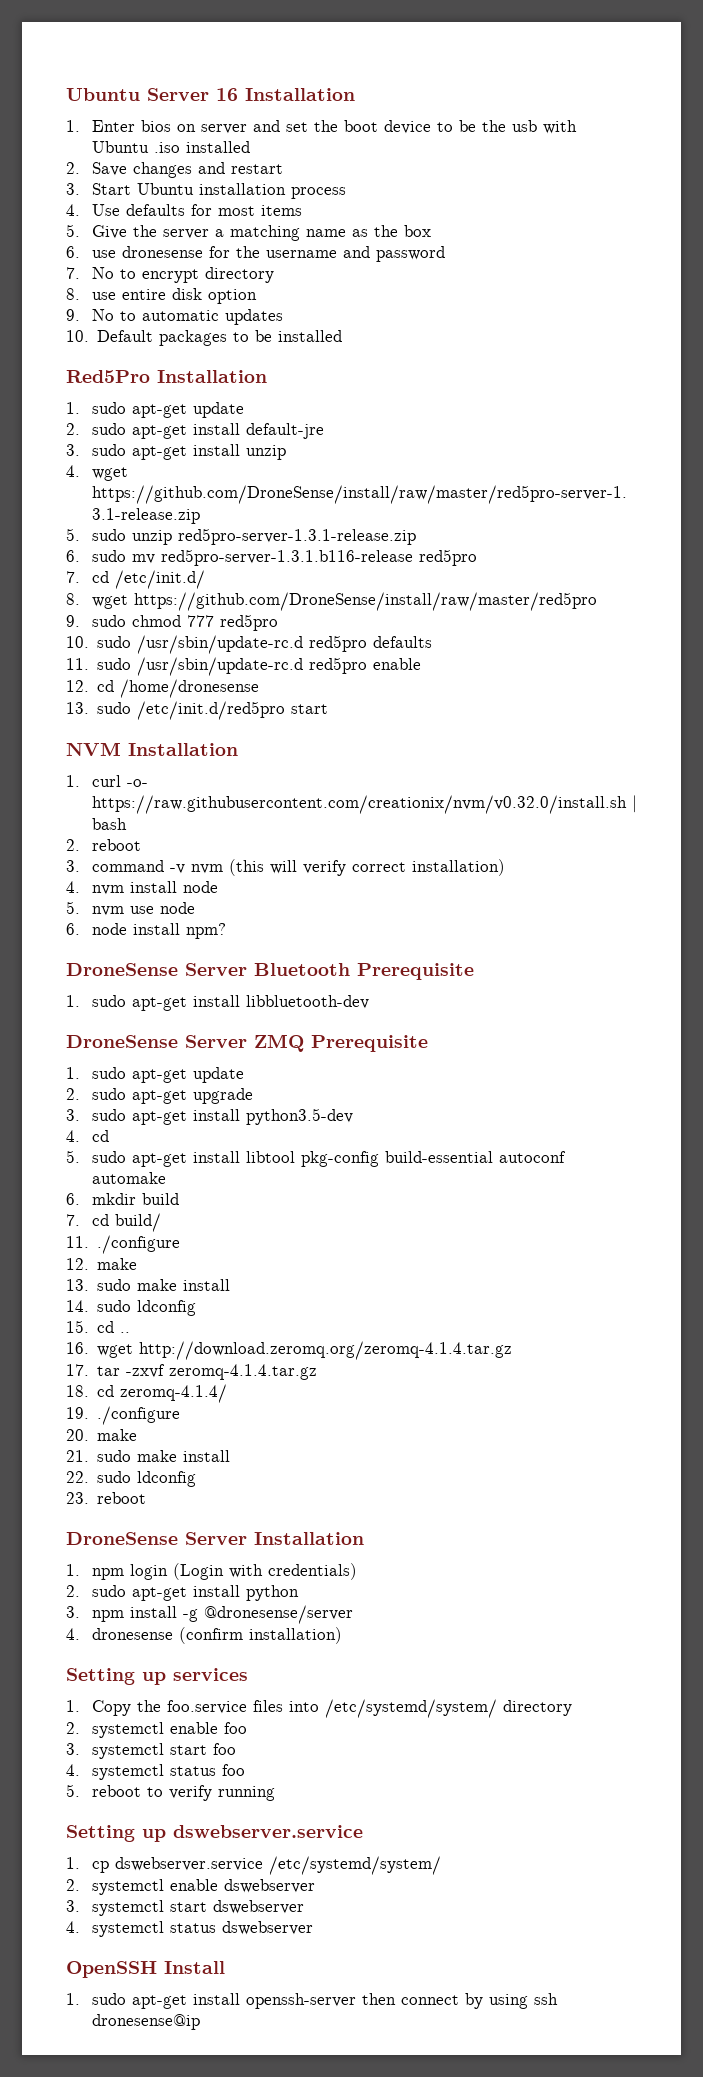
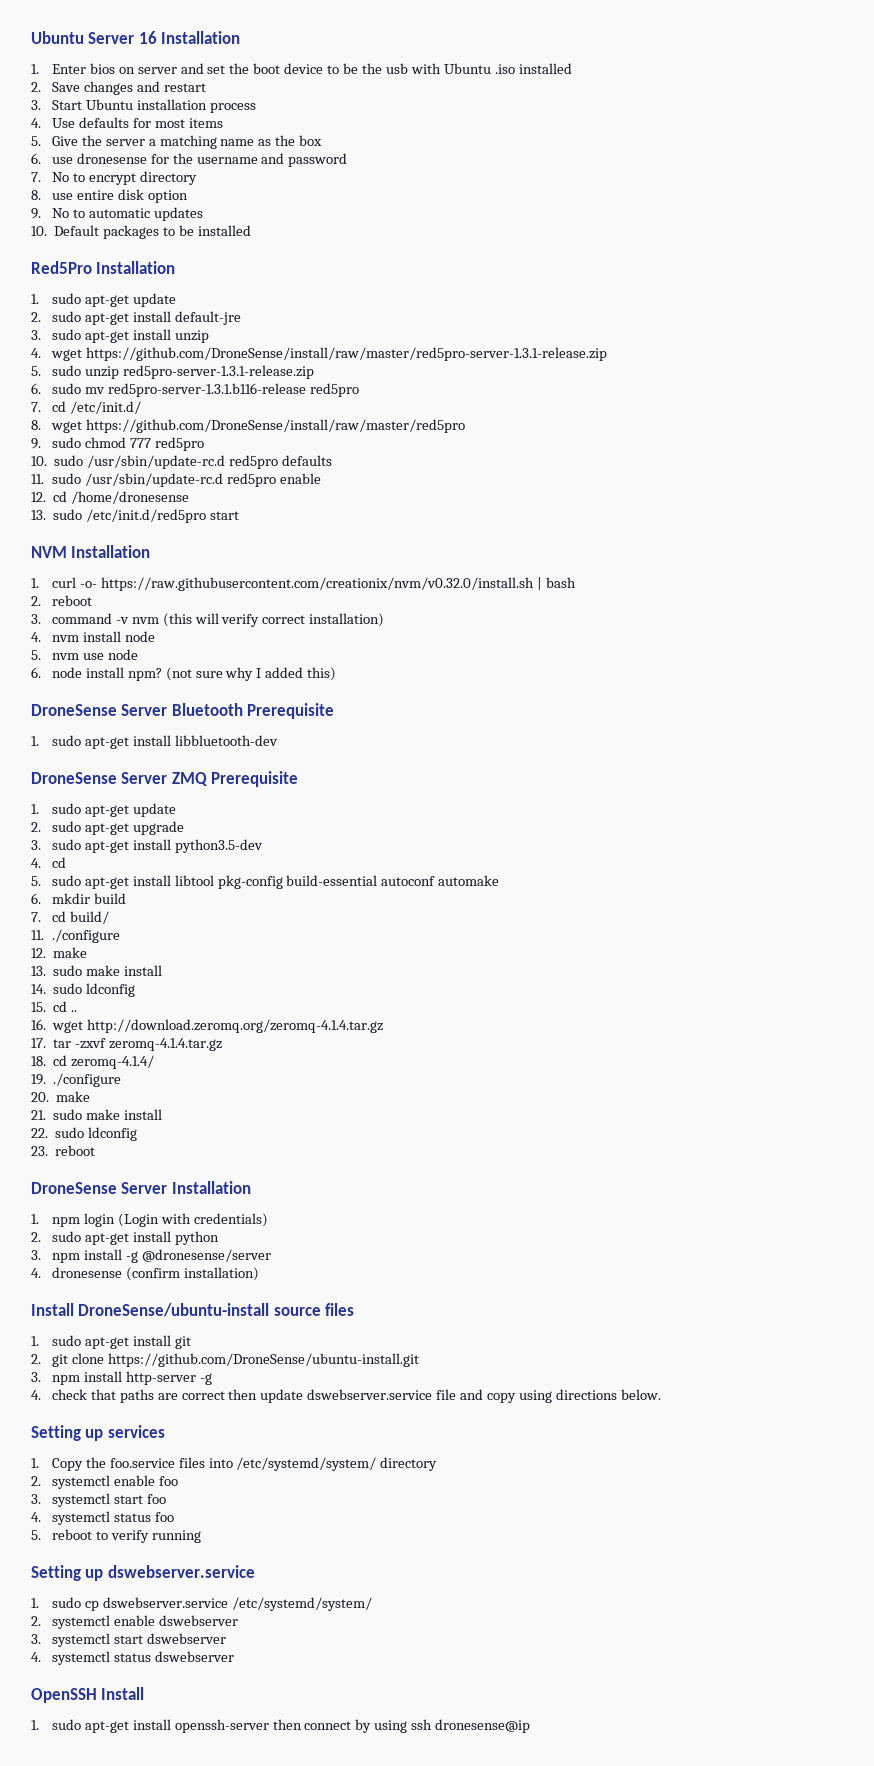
+ (not sure why I added this)
+ Install DroneSense/ubuntu-install source files
+ 1. sudo apt-get install git
+ 2. git clone https://github.com/DroneSense/ubuntu-install.git
+ 3. npm install http-server -g
+ 4. check that paths are correct then update dswebserver.service file and copy using directions below.
- 1. cp dswebserver.service /etc/systemd/system/
+ 1. sudo cp dswebserver.service /etc/systemd/system/

